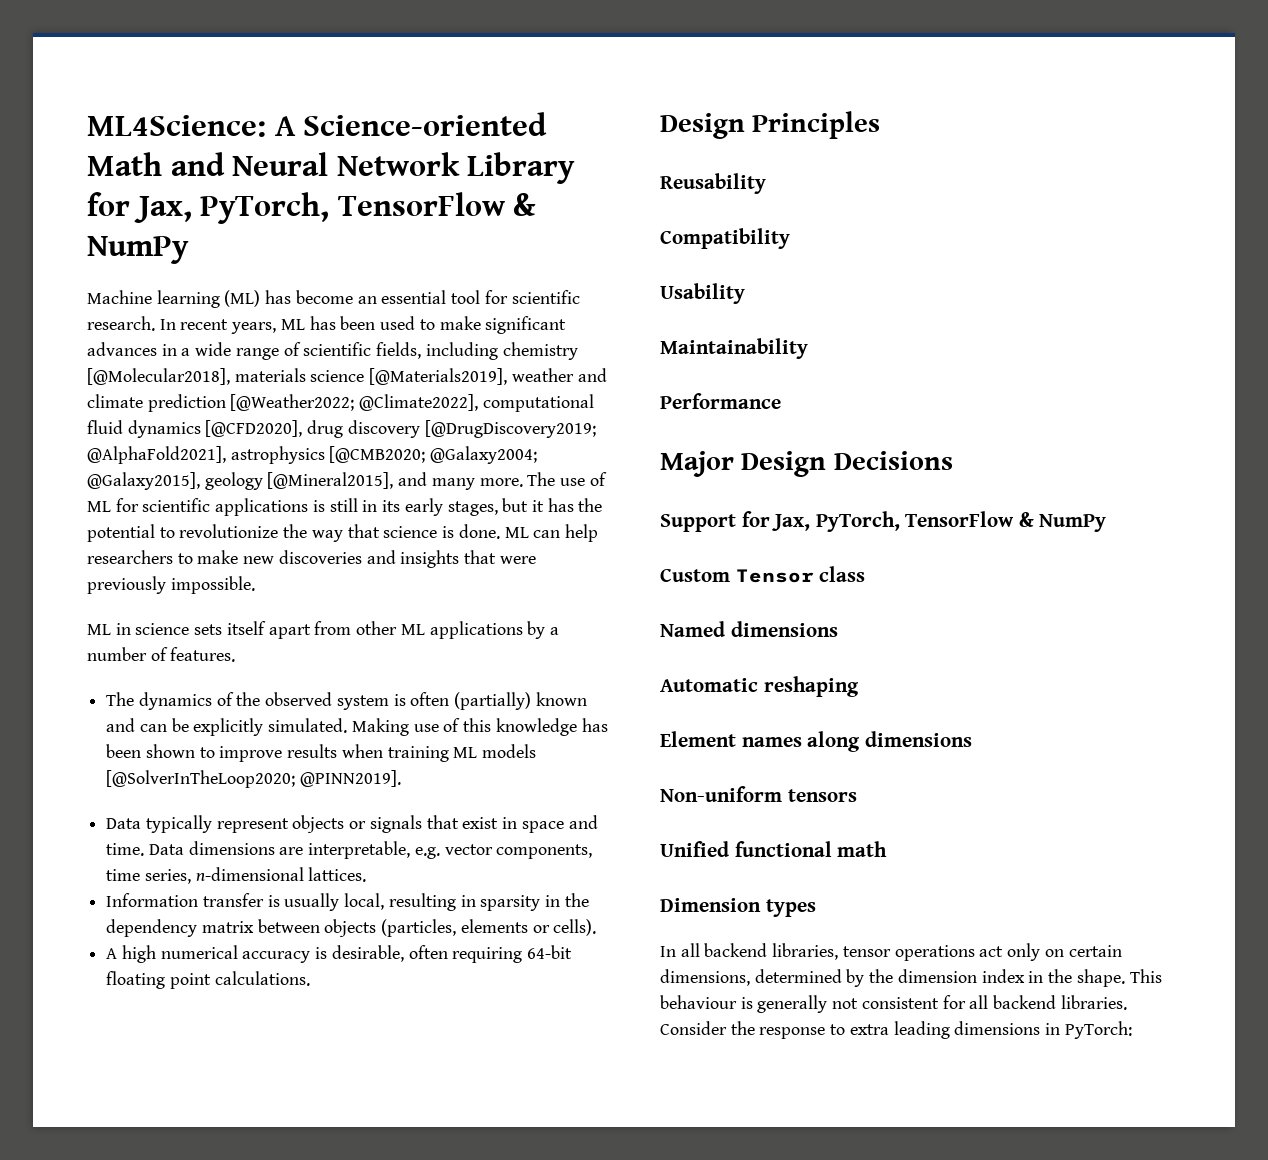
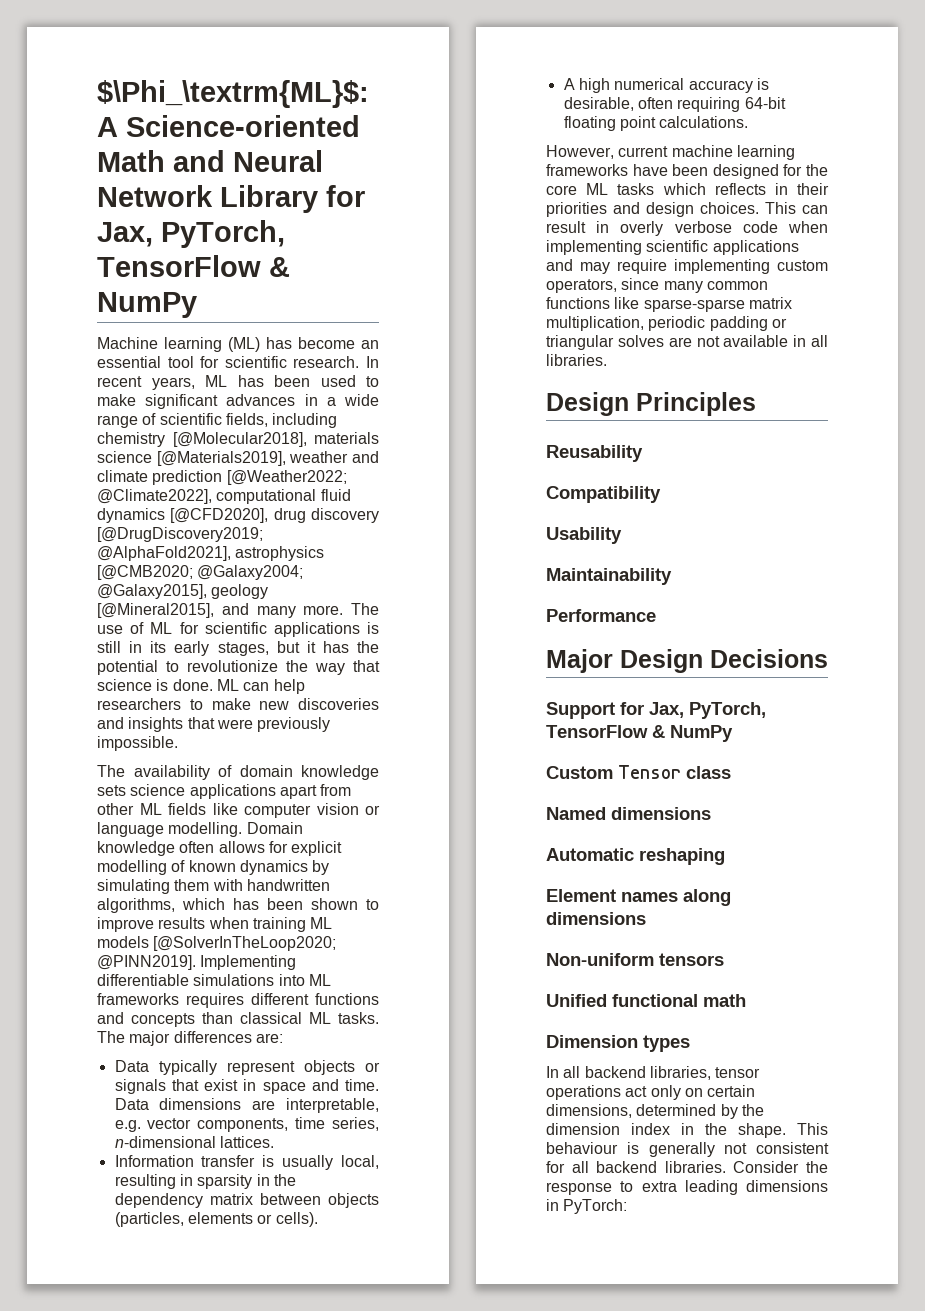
- ML4Science: A Science-oriented Math and Neural Network Library for Jax, PyTorch, TensorFlow & NumPy
+ $\Phi_\textrm{ML}$: A Science-oriented Math and Neural Network Library for Jax, PyTorch, TensorFlow & NumPy
- ML in science sets itself apart from other ML applications by a number of features.
- The dynamics of the observed system is often (partially) known and can be explicitly simulated. Making use of this knowledge has been shown to improve results when training ML models [@SolverInTheLoop2020; @PINN2019].
+ The availability of domain knowledge sets science applications apart from other ML fields like computer vision or language modelling. Domain knowledge often allows for explicit modelling of known dynamics by simulating them with handwritten algorithms, which has been shown to improve results when training ML models [@SolverInTheLoop2020; @PINN2019]. Implementing differentiable simulations into ML frameworks requires different functions and concepts than classical ML tasks. The major differences are:
+ However, current machine learning frameworks have been designed for the core ML tasks which reflects in their priorities and design choices. This can result in overly verbose code when implementing scientific applications and may require implementing custom operators, since many common functions like sparse-sparse matrix multiplication, periodic padding or triangular solves are not available in all libraries.

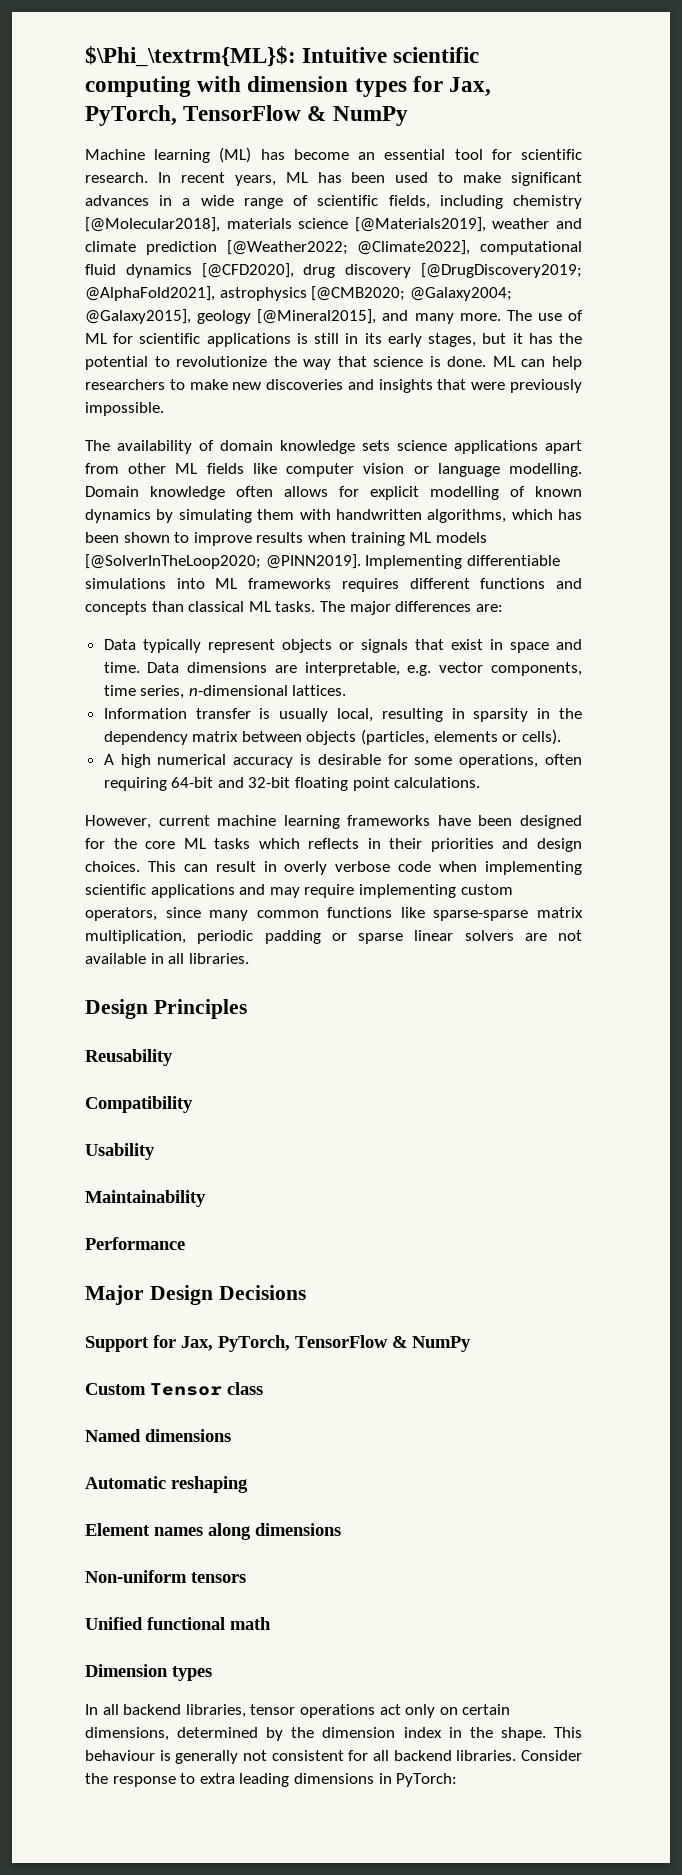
- $\Phi_\textrm{ML}$: A Science-oriented Math and Neural Network Library for Jax, PyTorch, TensorFlow & NumPy
+ $\Phi_\textrm{ML}$: Intuitive scientific computing with dimension types for Jax, PyTorch, TensorFlow & NumPy
- A high numerical accuracy is desirable, often requiring 64-bit floating point calculations.
+ A high numerical accuracy is desirable for some operations, often requiring 64-bit and 32-bit floating point calculations.
- This can result in overly verbose code when implementing scientific applications and may require implementing custom operators, since many common functions like sparse-sparse matrix multiplication, periodic padding or triangular solves are not available in all libraries.
+ This can result in overly verbose code when implementing scientific applications and may require implementing custom operators, since many common functions like sparse-sparse matrix multiplication, periodic padding or sparse linear solvers are not available in all libraries.

